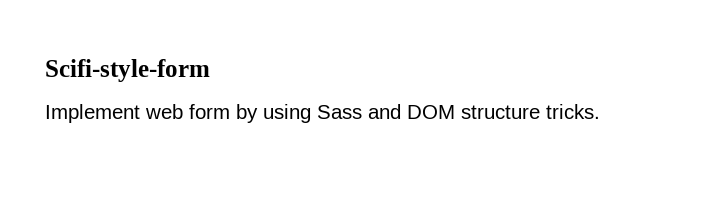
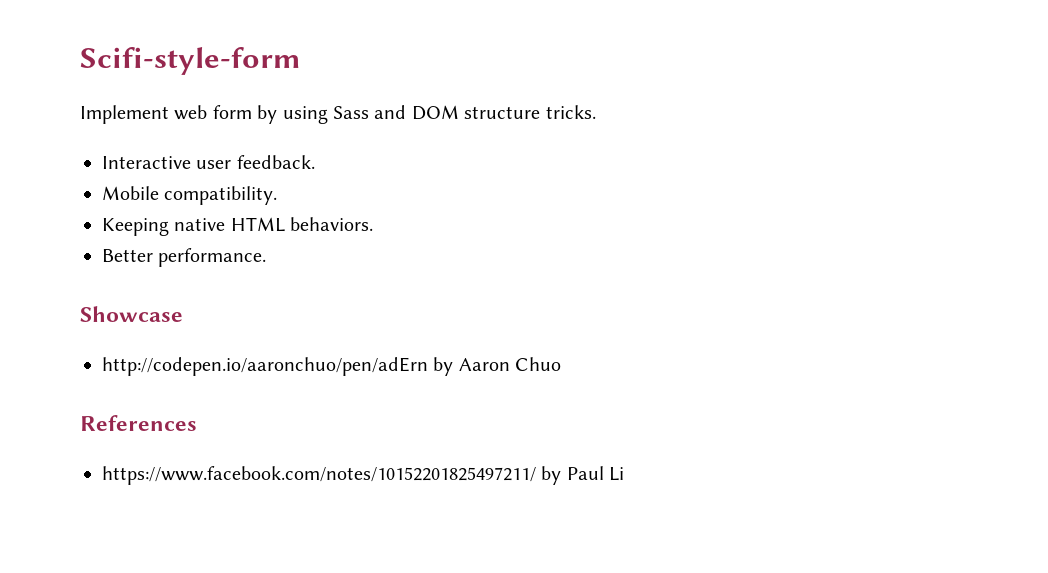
+ Interactive user feedback.
+ Mobile compatibility.
+ Keeping native HTML behaviors.
+ Better performance.
+ Showcase
+ http://codepen.io/aaronchuo/pen/adErn by Aaron Chuo
+ References
+ https://www.facebook.com/notes/10152201825497211/ by Paul Li

